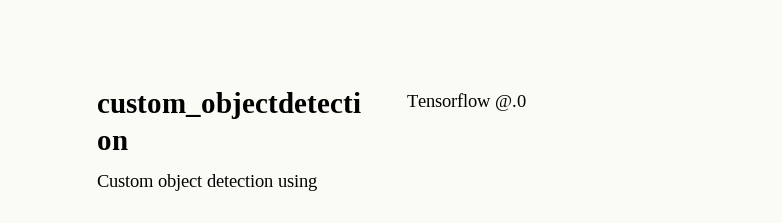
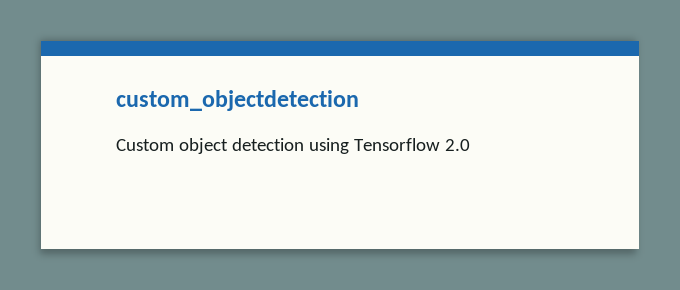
- Custom object detection using Tensorflow @.0
+ Custom object detection using Tensorflow 2.0

